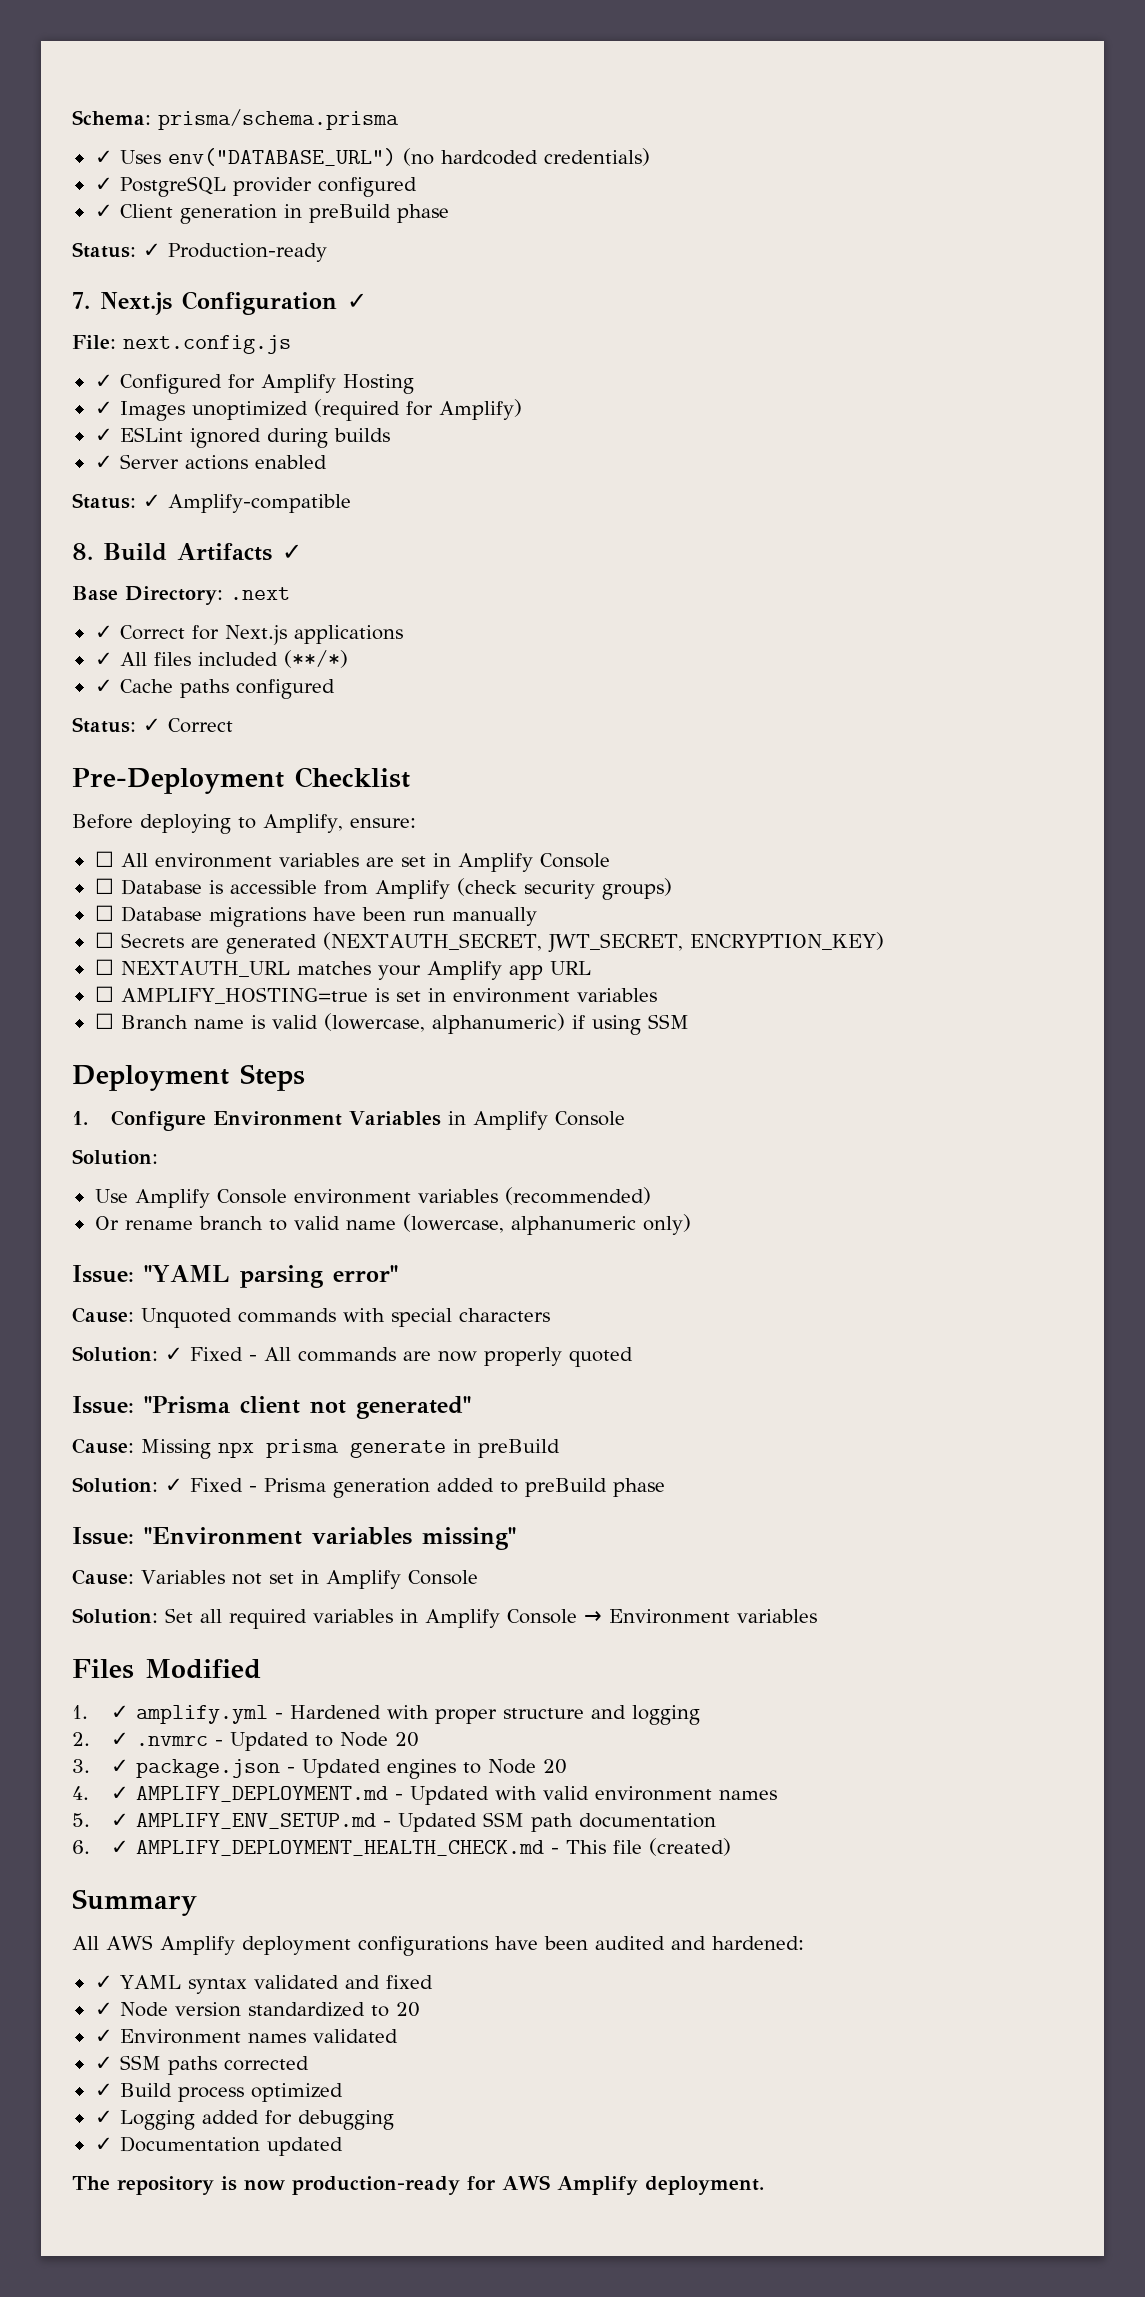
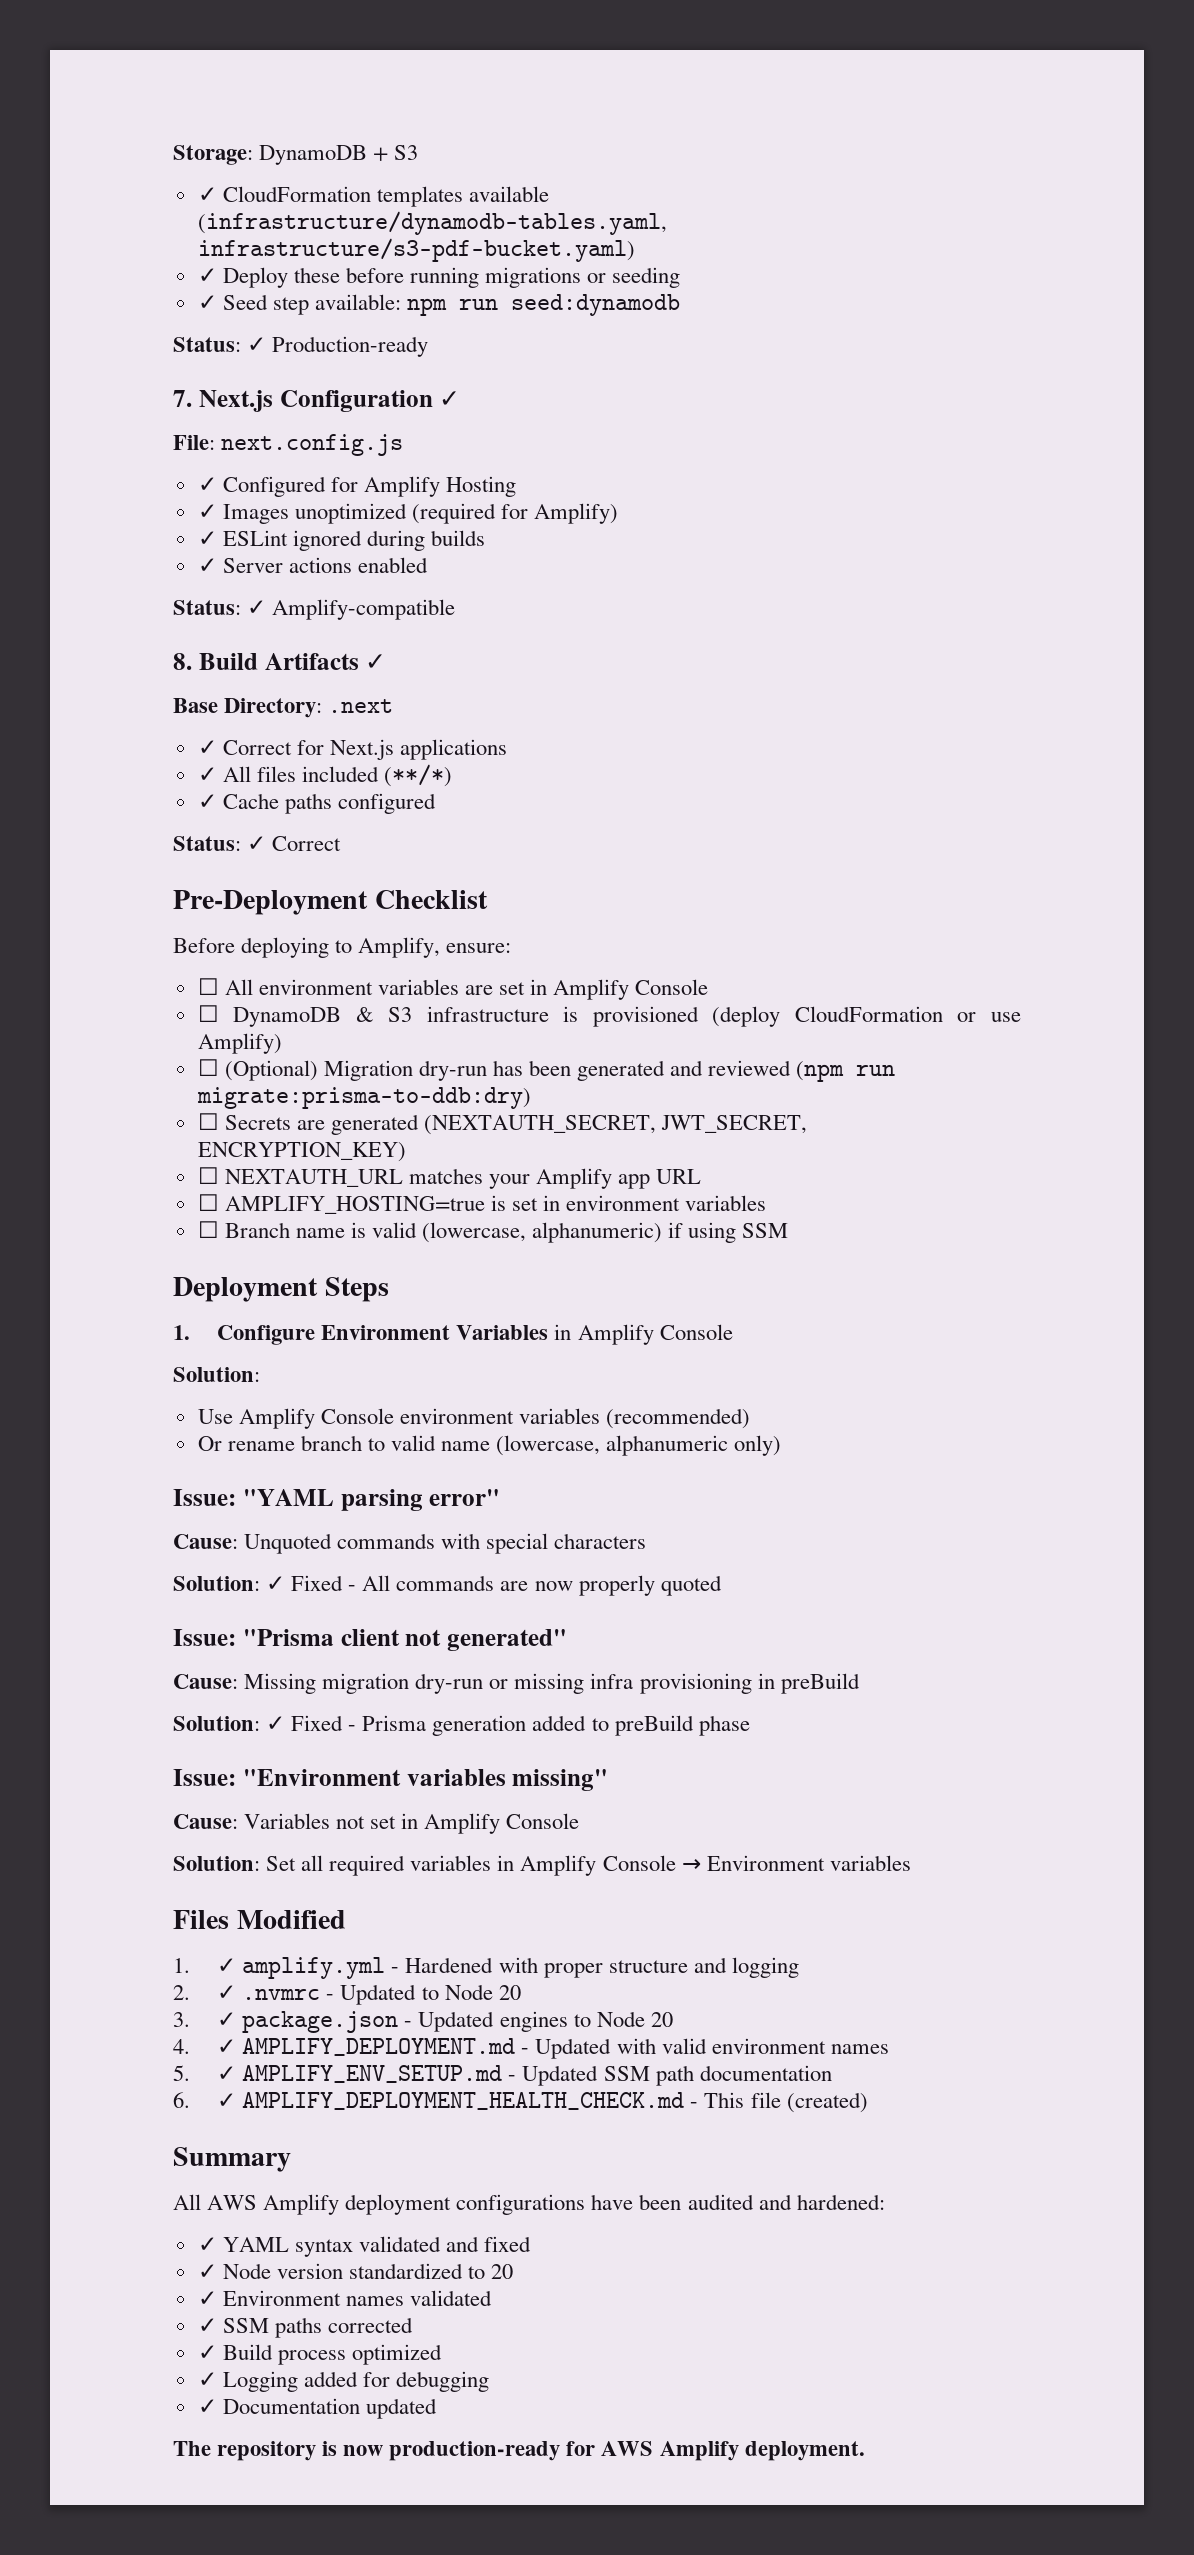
- Schema: prisma/schema.prisma
- ✓ Uses env("DATABASE_URL") (no hardcoded credentials)
- ✓ PostgreSQL provider configured
- ✓ Client generation in preBuild phase
+ Storage: DynamoDB + S3
+ ✓ CloudFormation templates available (infrastructure/dynamodb-tables.yaml, infrastructure/s3-pdf-bucket.yaml)
+ ✓ Deploy these before running migrations or seeding
+ ✓ Seed step available: npm run seed:dynamodb
- ☐ Database is accessible from Amplify (check security groups)
- ☐ Database migrations have been run manually
+ ☐ DynamoDB & S3 infrastructure is provisioned (deploy CloudFormation or use Amplify)
+ ☐ (Optional) Migration dry-run has been generated and reviewed (npm run migrate:prisma-to-ddb:dry)
- Cause: Missing npx prisma generate in preBuild
+ Cause: Missing migration dry-run or missing infra provisioning in preBuild

